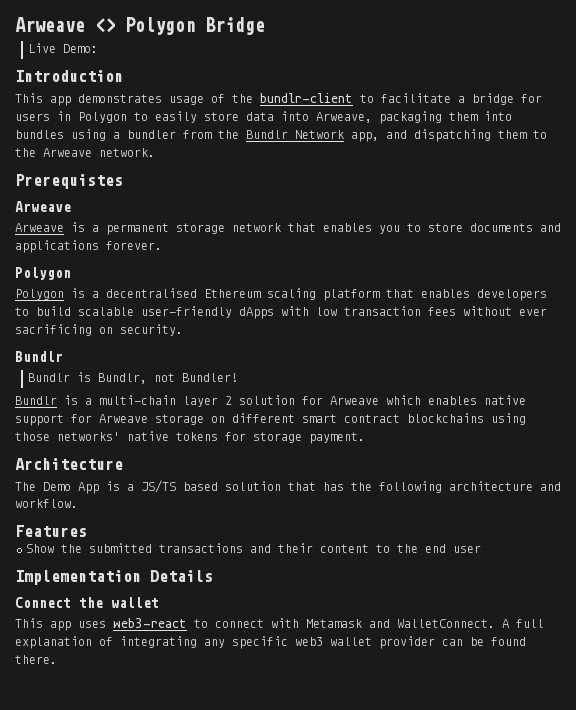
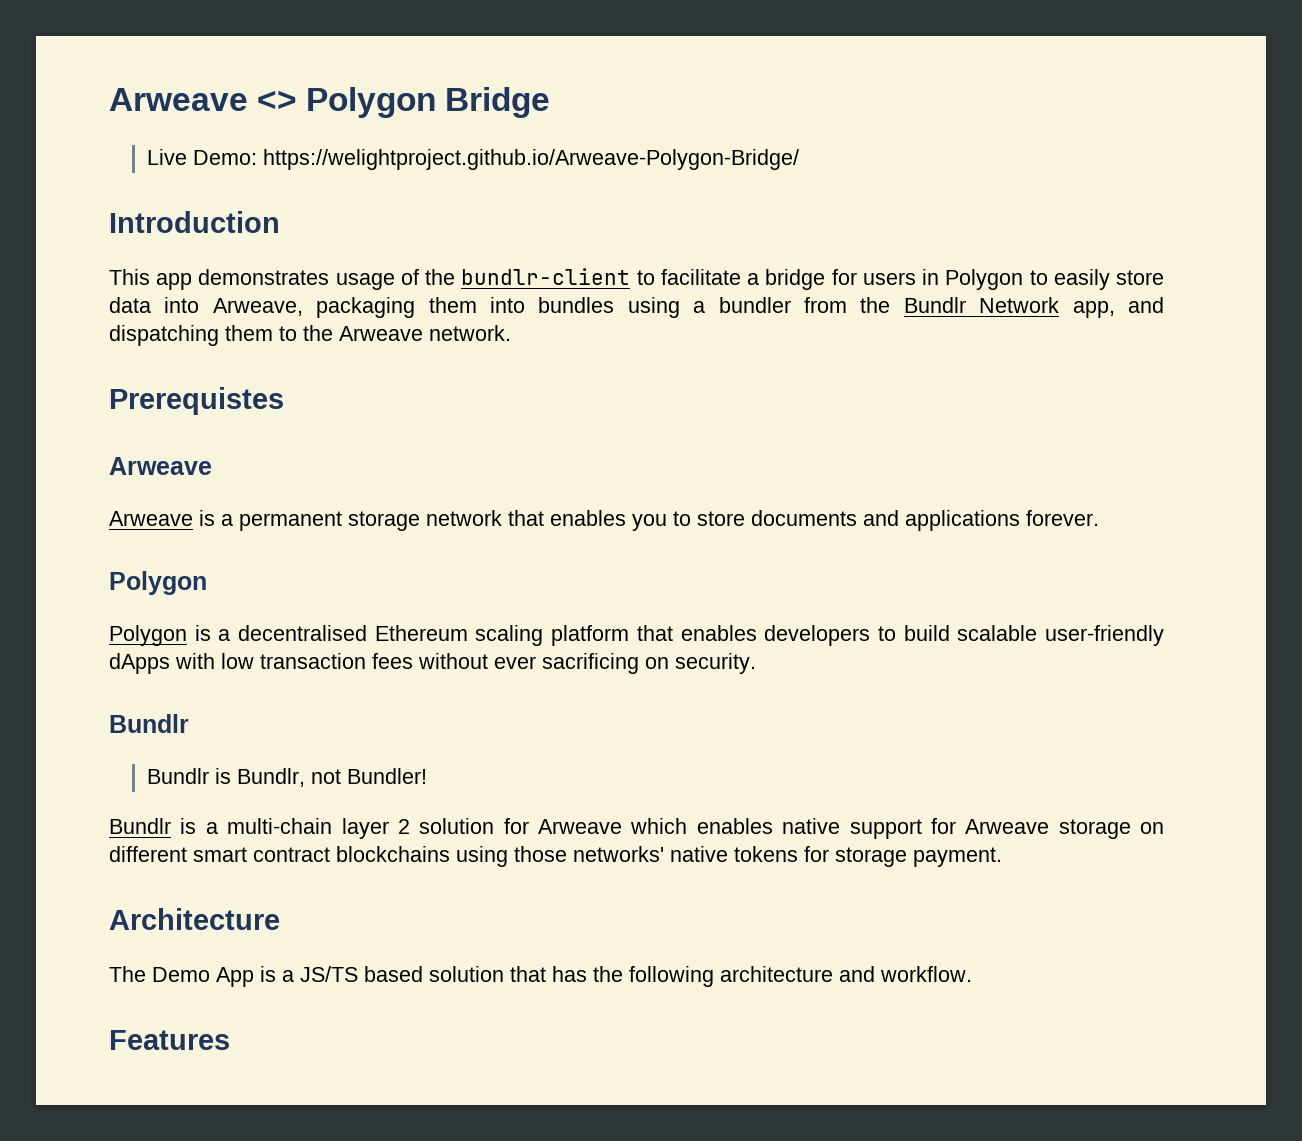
- Live Demo:
+ Live Demo: https://welightproject.github.io/Arweave-Polygon-Bridge/
- Show the submitted transactions and their content to the end user
- Implementation Details
- Connect the wallet
- This app uses web3-react to connect with Metamask and WalletConnect. A full explanation of integrating any specific web3 wallet provider can be found there.

